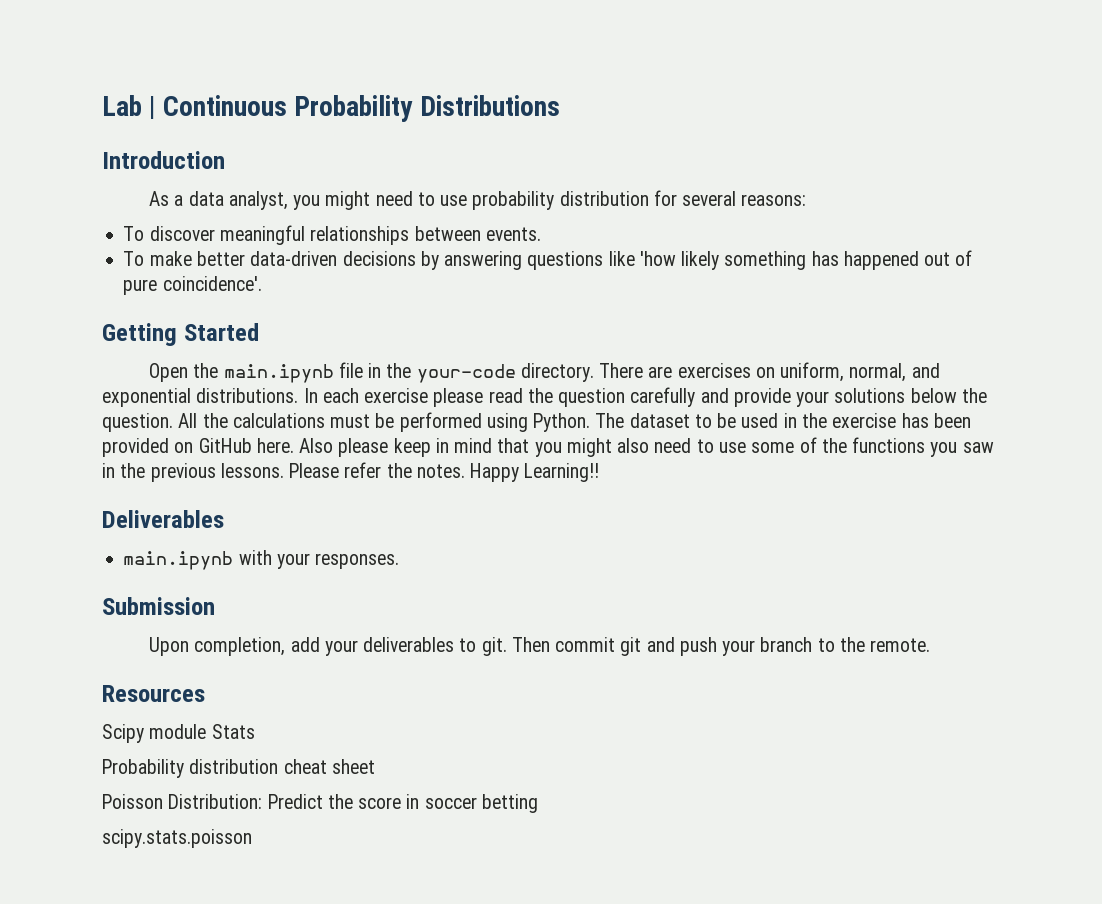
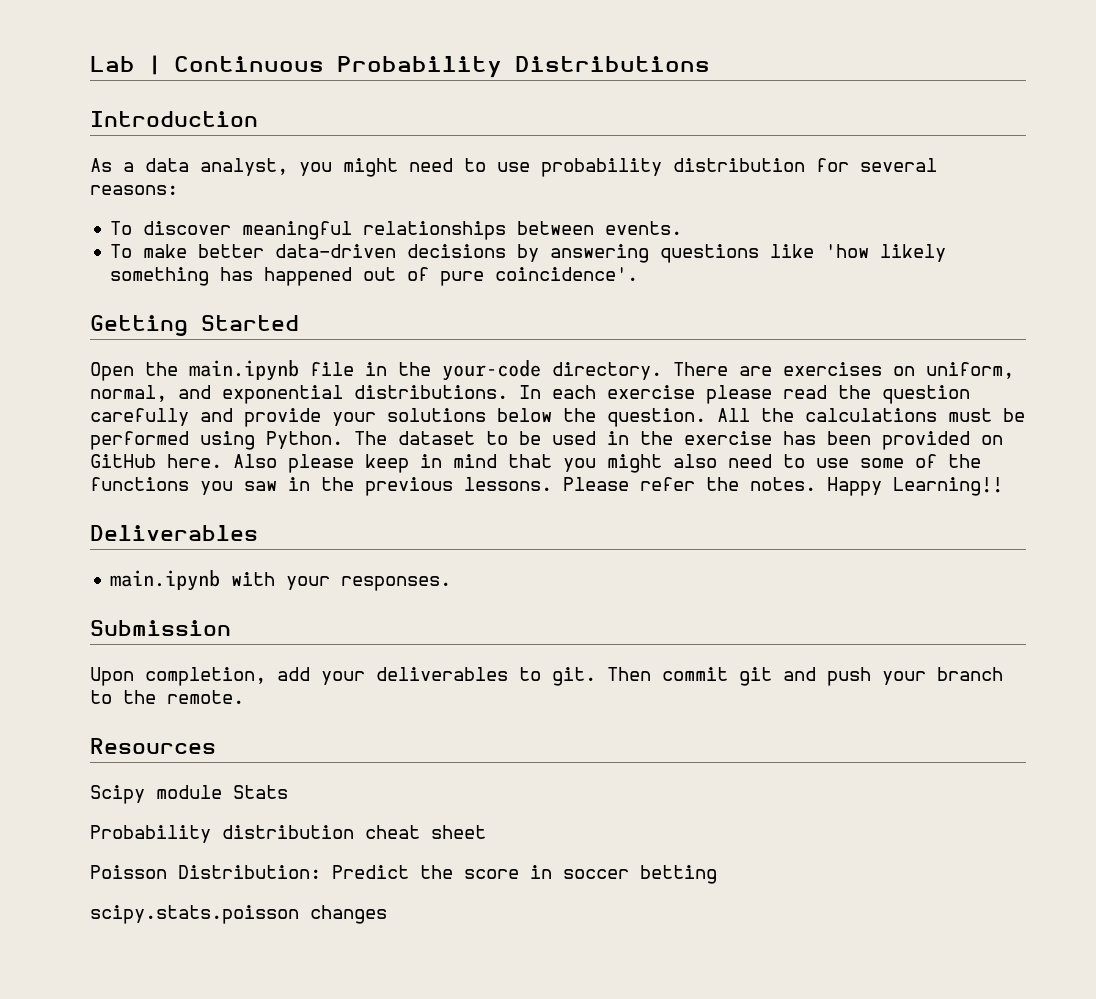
- scipy.stats.poisson
+ scipy.stats.poisson changes

